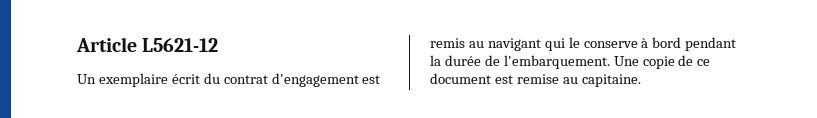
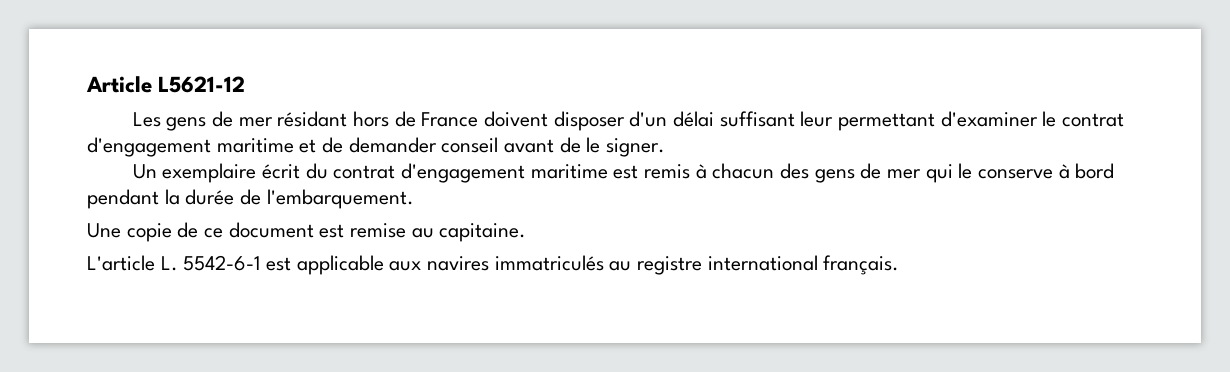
+ Les gens de mer résidant hors de France doivent disposer d'un délai suffisant leur permettant d'examiner le contrat d'engagement maritime et de demander conseil avant de le signer.
- Un exemplaire écrit du contrat d'engagement est remis au navigant qui le conserve à bord pendant la durée de l'embarquement. Une copie de ce document est remise au capitaine.
+ Un exemplaire écrit du contrat d'engagement maritime est remis à chacun des gens de mer qui le conserve à bord pendant la durée de l'embarquement.
+ Une copie de ce document est remise au capitaine.
+ L'article L. 5542-6-1 est applicable aux navires immatriculés au registre international français.

